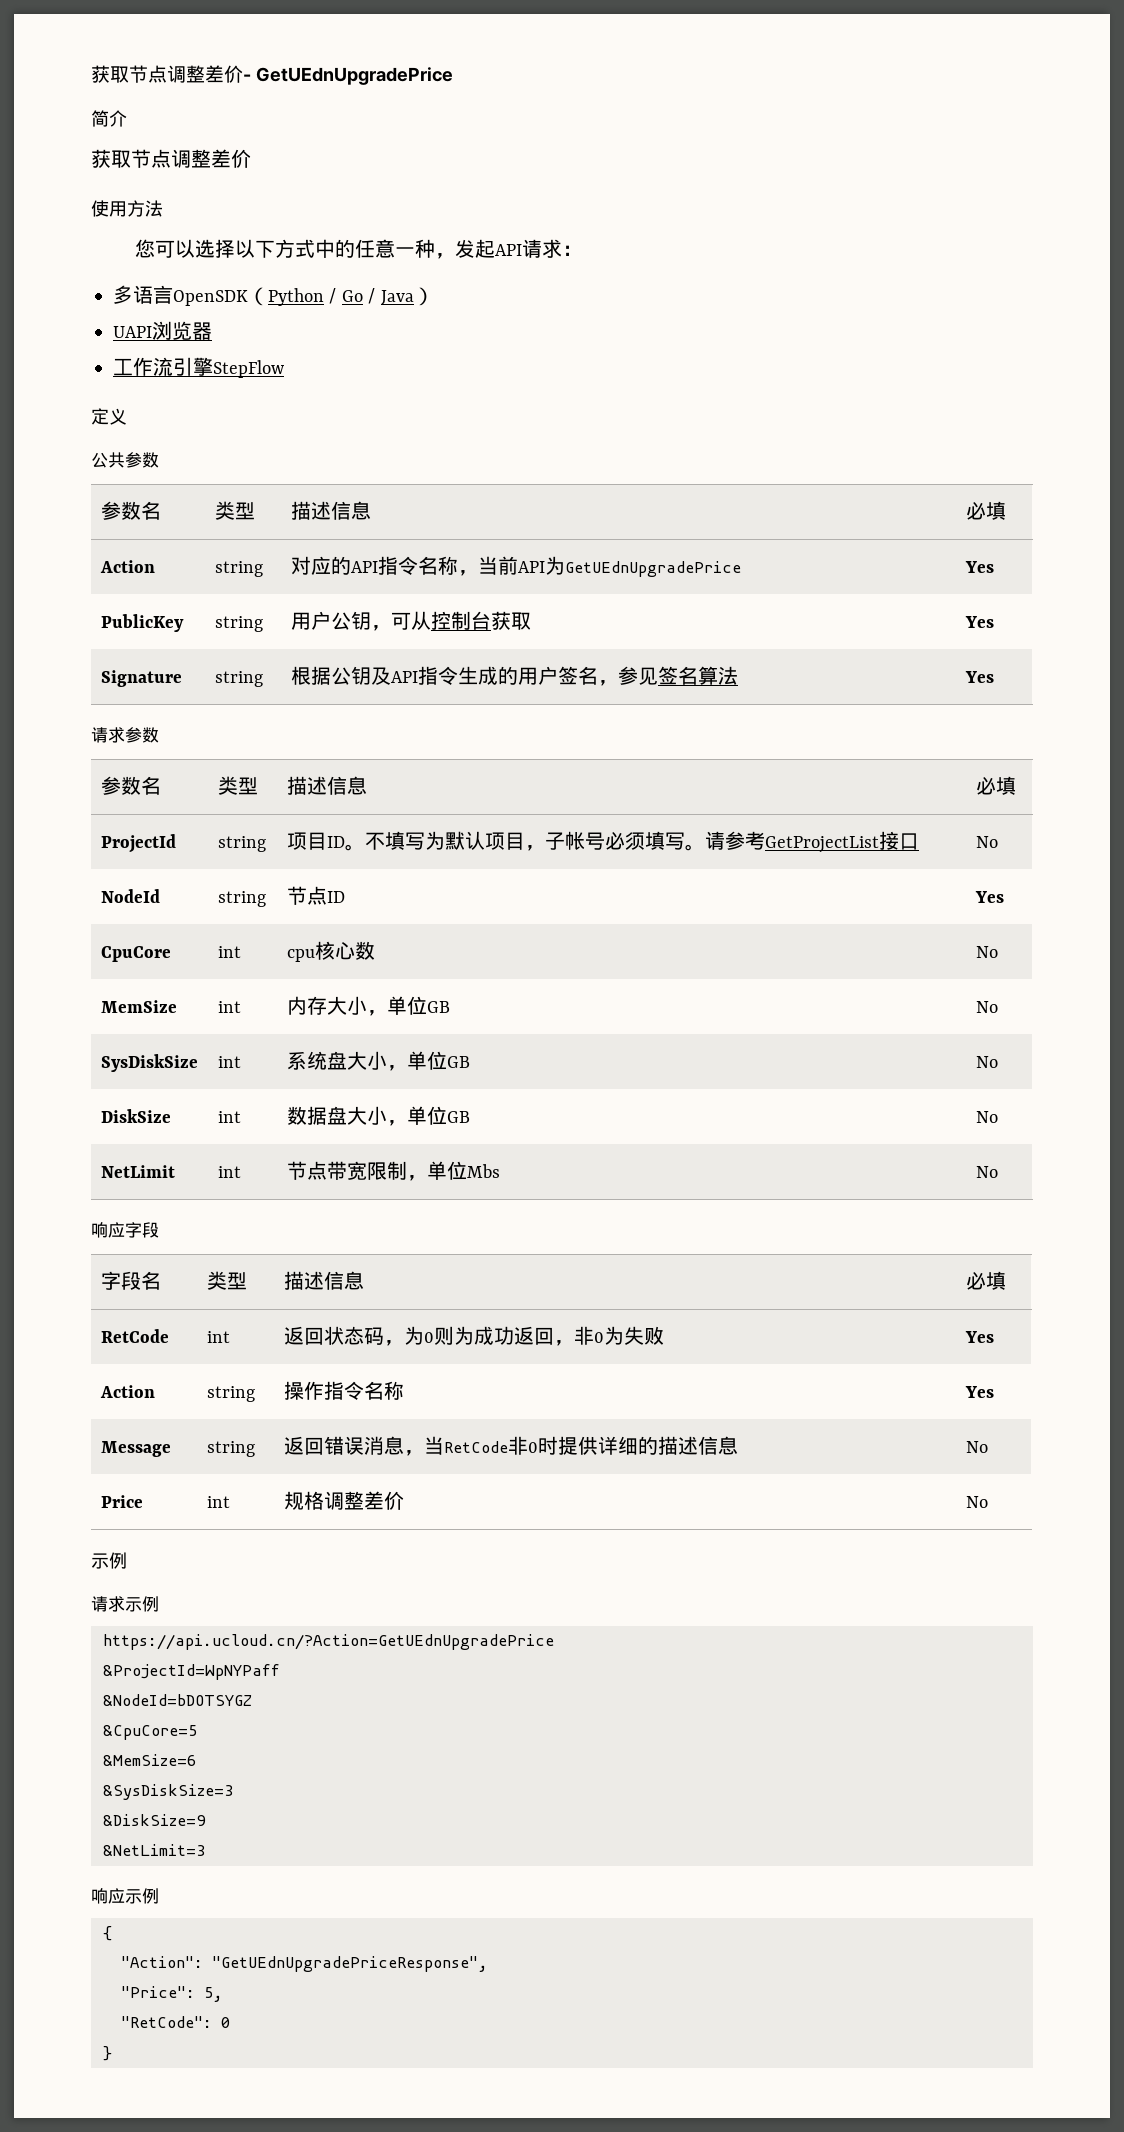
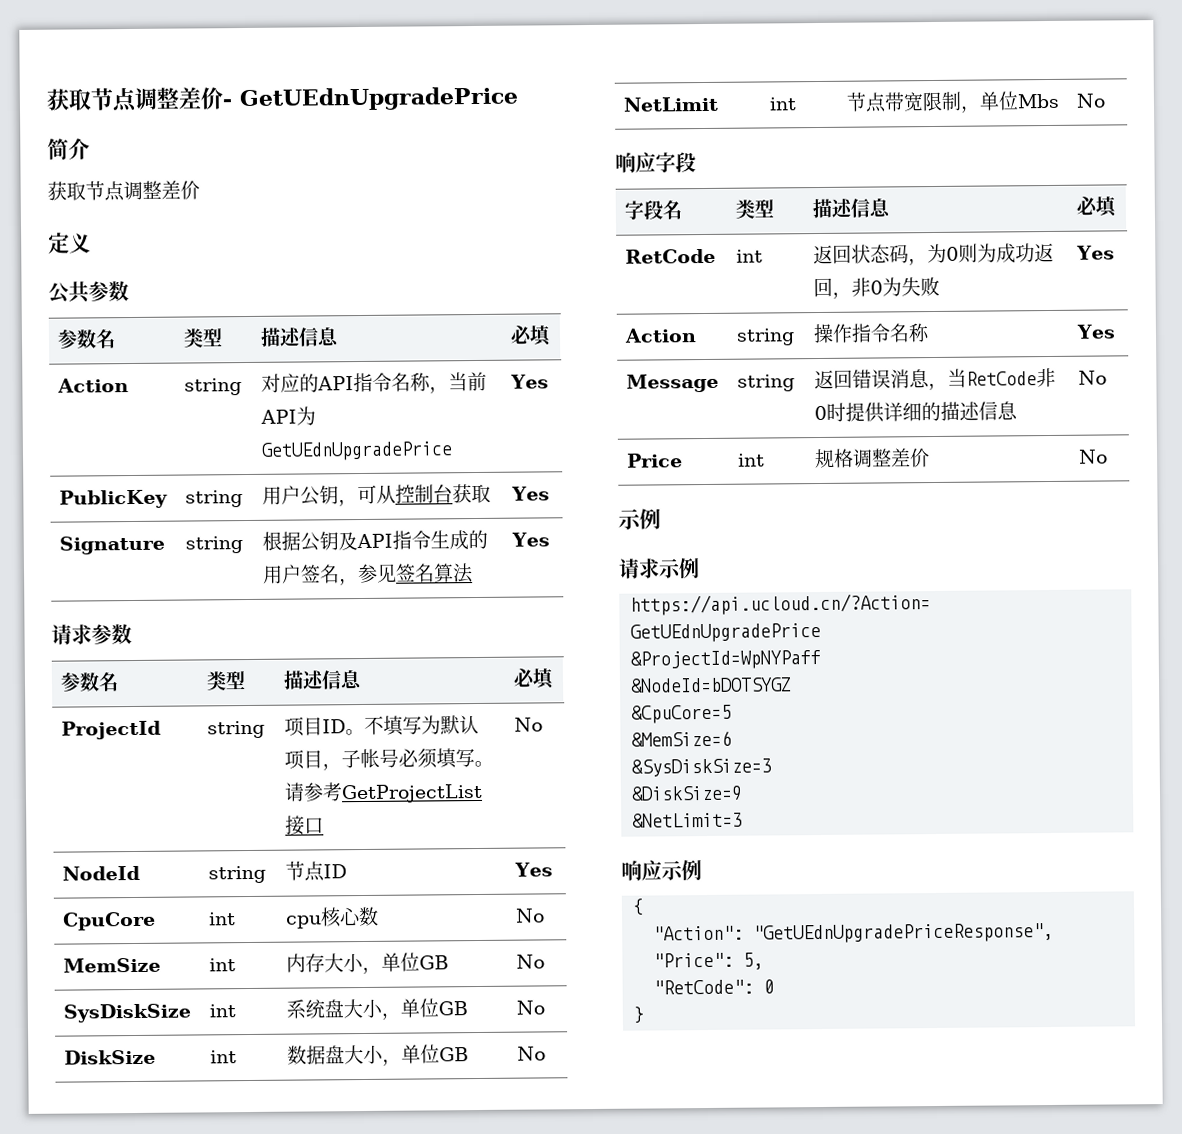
- 使用方法
- 您可以选择以下方式中的任意一种，发起API请求：
- 多语言OpenSDK（Python / Go / Java）
- UAPI浏览器
- 工作流引擎StepFlow

